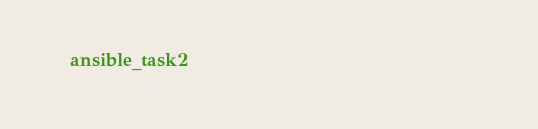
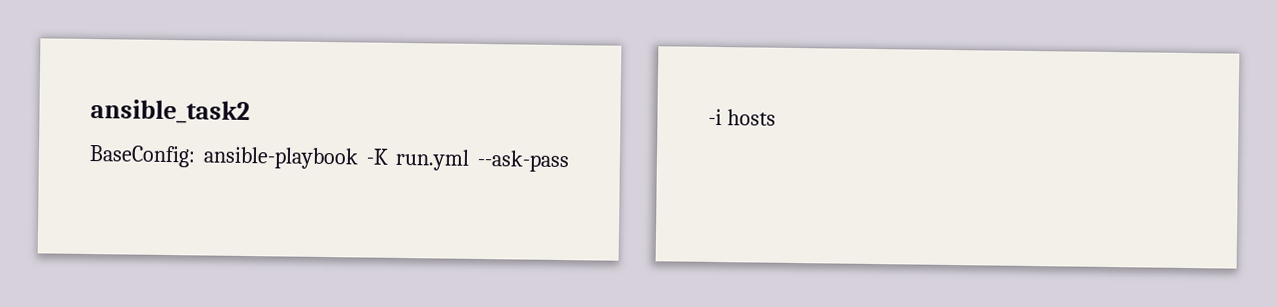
+ BaseConfig: ansible-playbook -K run.yml --ask-pass -i hosts

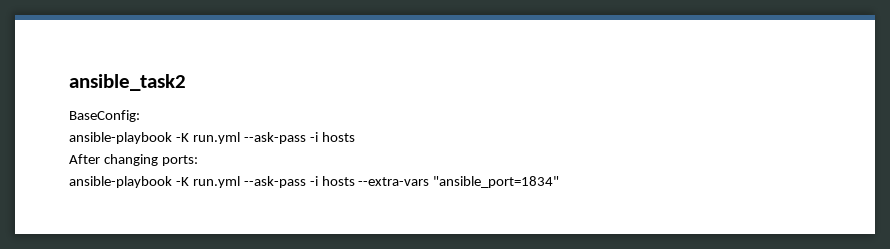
- BaseConfig: ansible-playbook -K run.yml --ask-pass -i hosts
+ BaseConfig:
+ ansible-playbook -K run.yml --ask-pass -i hosts
+ After changing ports:
+ ansible-playbook -K run.yml --ask-pass -i hosts --extra-vars "ansible_port=1834"

